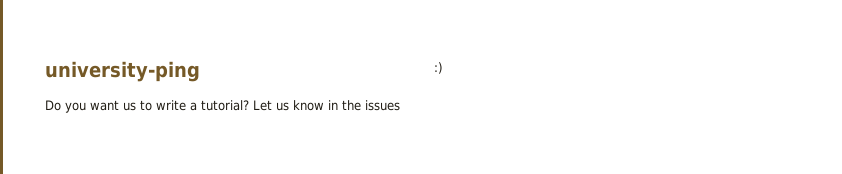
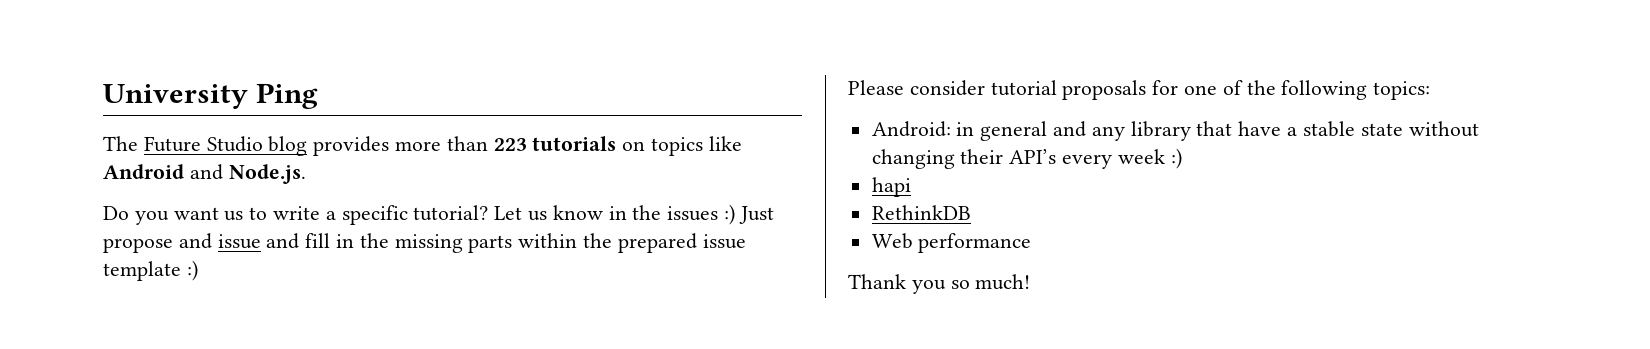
- university-ping
+ University Ping
+ The Future Studio blog provides more than 223 tutorials on topics like Android and Node.js.
- Do you want us to write a tutorial?
+ Do you want us to write a specific tutorial?
- Let us know in the issues :)
+ Let us know in the issues :) Just propose and issue and fill in the missing parts within the prepared issue template :)
+ Please consider tutorial proposals for one of the following topics:
+ Android: in general and any library that have a stable state without changing their API’s every week :)
+ hapi
+ RethinkDB
+ Web performance
+ Thank you so much!

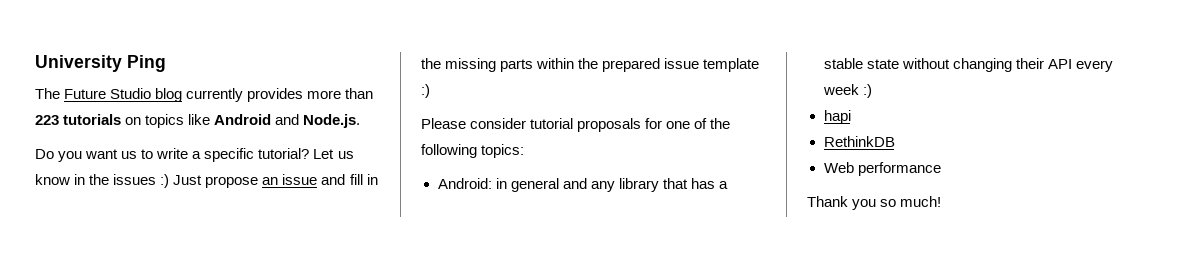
- The Future Studio blog provides more than 223 tutorials on topics like Android and Node.js.
+ The Future Studio blog currently provides more than 223 tutorials on topics like Android and Node.js.
- Let us know in the issues :) Just propose and issue and fill in the missing parts within the prepared issue template :)
+ Let us know in the issues :) Just propose an issue and fill in the missing parts within the prepared issue template :)
- Android: in general and any library that have a stable state without changing their API’s every week :)
+ Android: in general and any library that has a stable state without changing their API every week :)

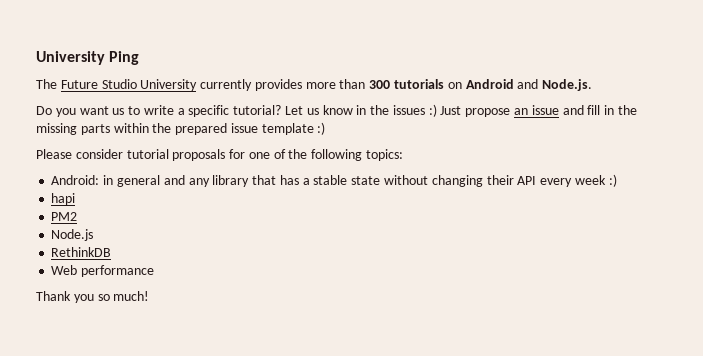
- The Future Studio blog currently provides more than 223 tutorials on topics like Android and Node.js.
+ The Future Studio University currently provides more than 300 tutorials on Android and Node.js.
+ PM2
+ Node.js

